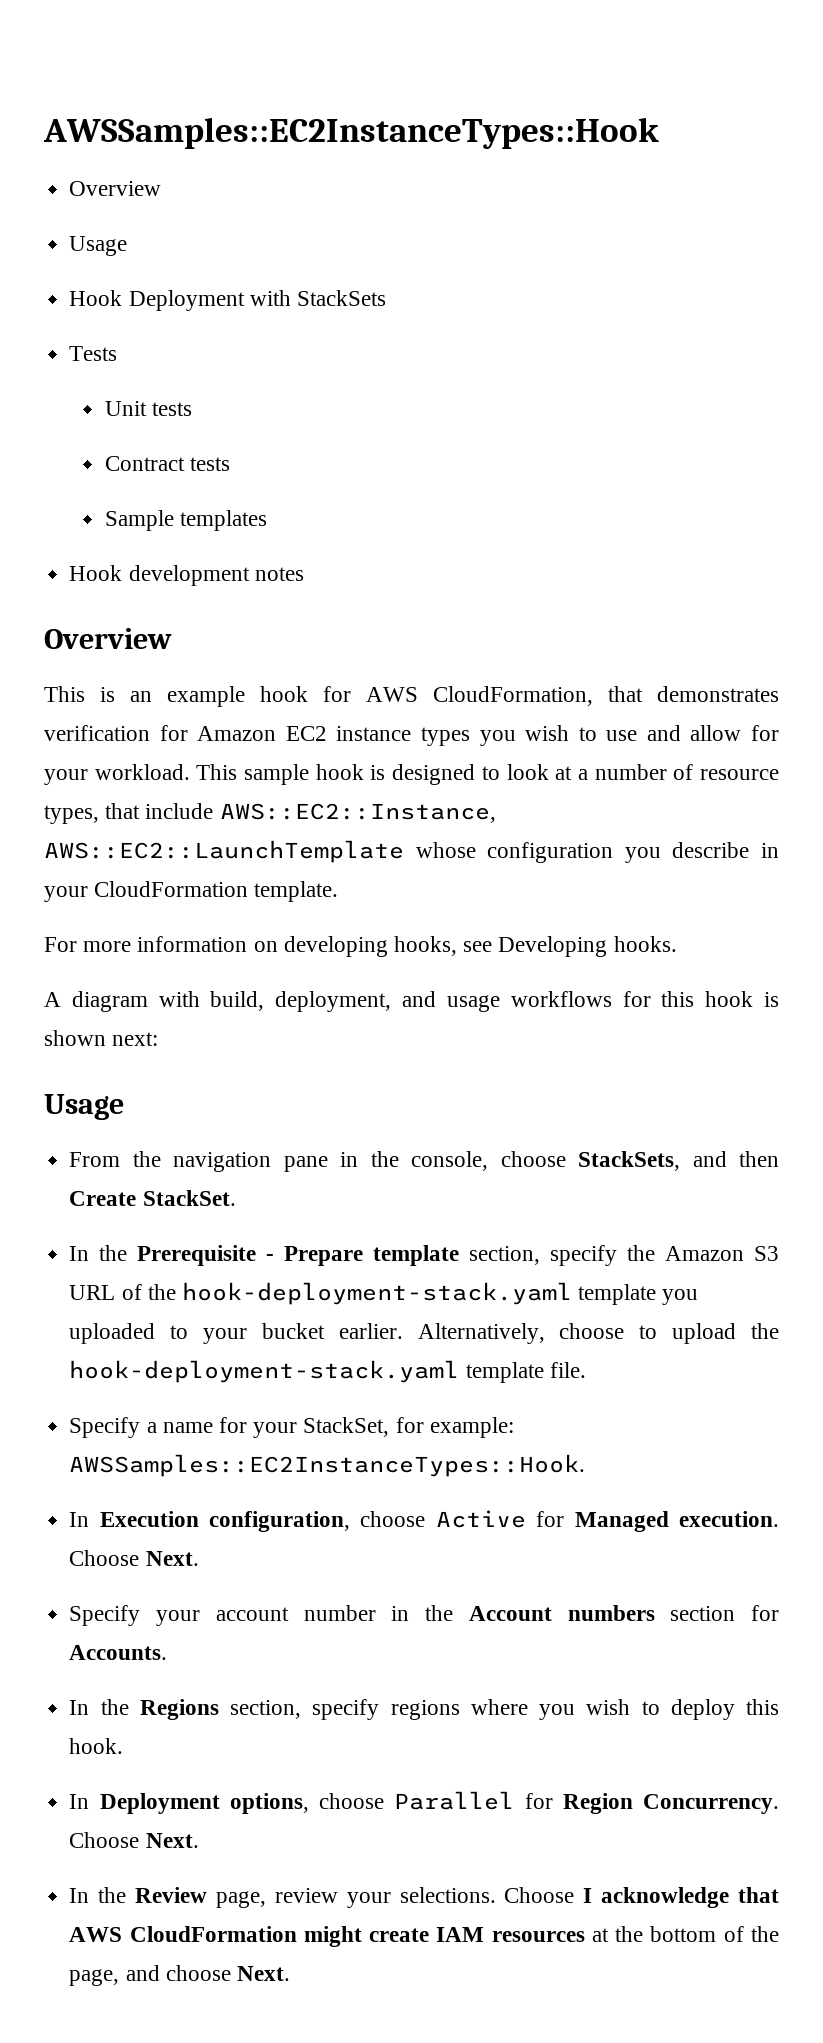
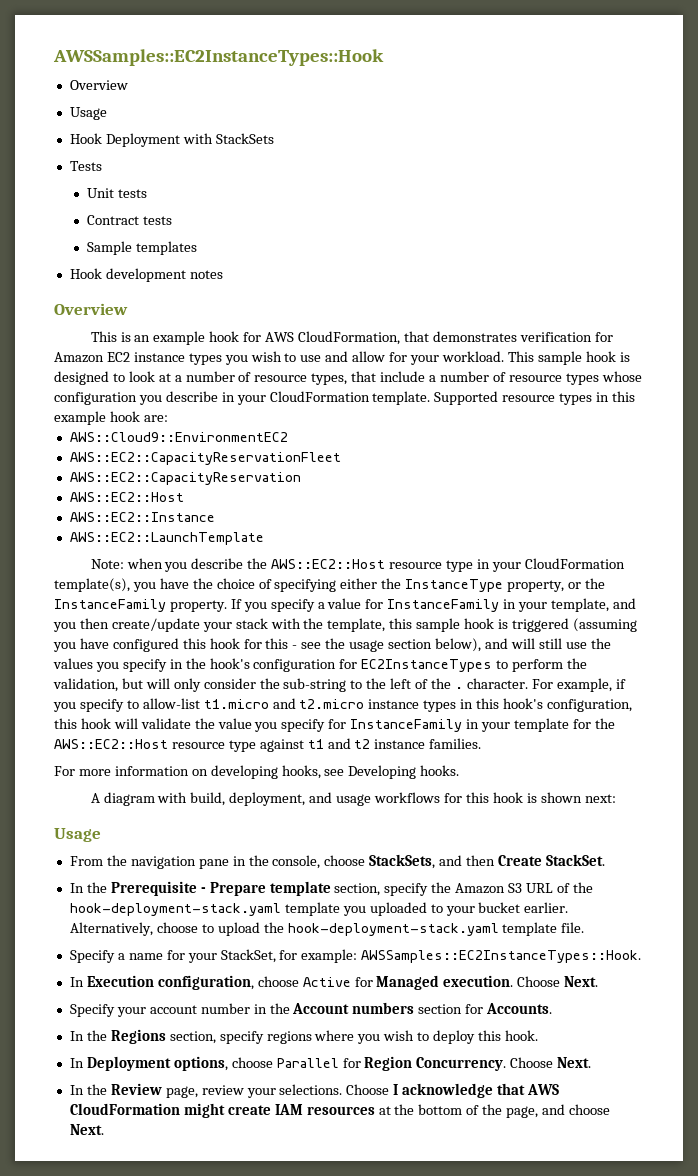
- This sample hook is designed to look at a number of resource types, that include AWS::EC2::Instance, AWS::EC2::LaunchTemplate whose configuration you describe in your CloudFormation template.
+ This sample hook is designed to look at a number of resource types, that include a number of resource types whose configuration you describe in your CloudFormation template. Supported resource types in this example hook are:
+ AWS::Cloud9::EnvironmentEC2
+ AWS::EC2::CapacityReservationFleet
+ AWS::EC2::CapacityReservation
+ AWS::EC2::Host
+ AWS::EC2::Instance
+ AWS::EC2::LaunchTemplate
+ Note: when you describe the AWS::EC2::Host resource type in your CloudFormation template(s), you have the choice of specifying either the InstanceType property, or the InstanceFamily property. If you specify a value for InstanceFamily in your template, and you then create/update your stack with the template, this sample hook is triggered (assuming you have configured this hook for this - see the usage section below), and will still use the values you specify in the hook's configuration for EC2InstanceTypes to perform the validation, but will only consider the sub-string to the left of the . character. For example, if you specify to allow-list t1.micro and t2.micro instance types in this hook's configuration, this hook will validate the value you specify for InstanceFamily in your template for the AWS::EC2::Host resource type against t1 and t2 instance families.

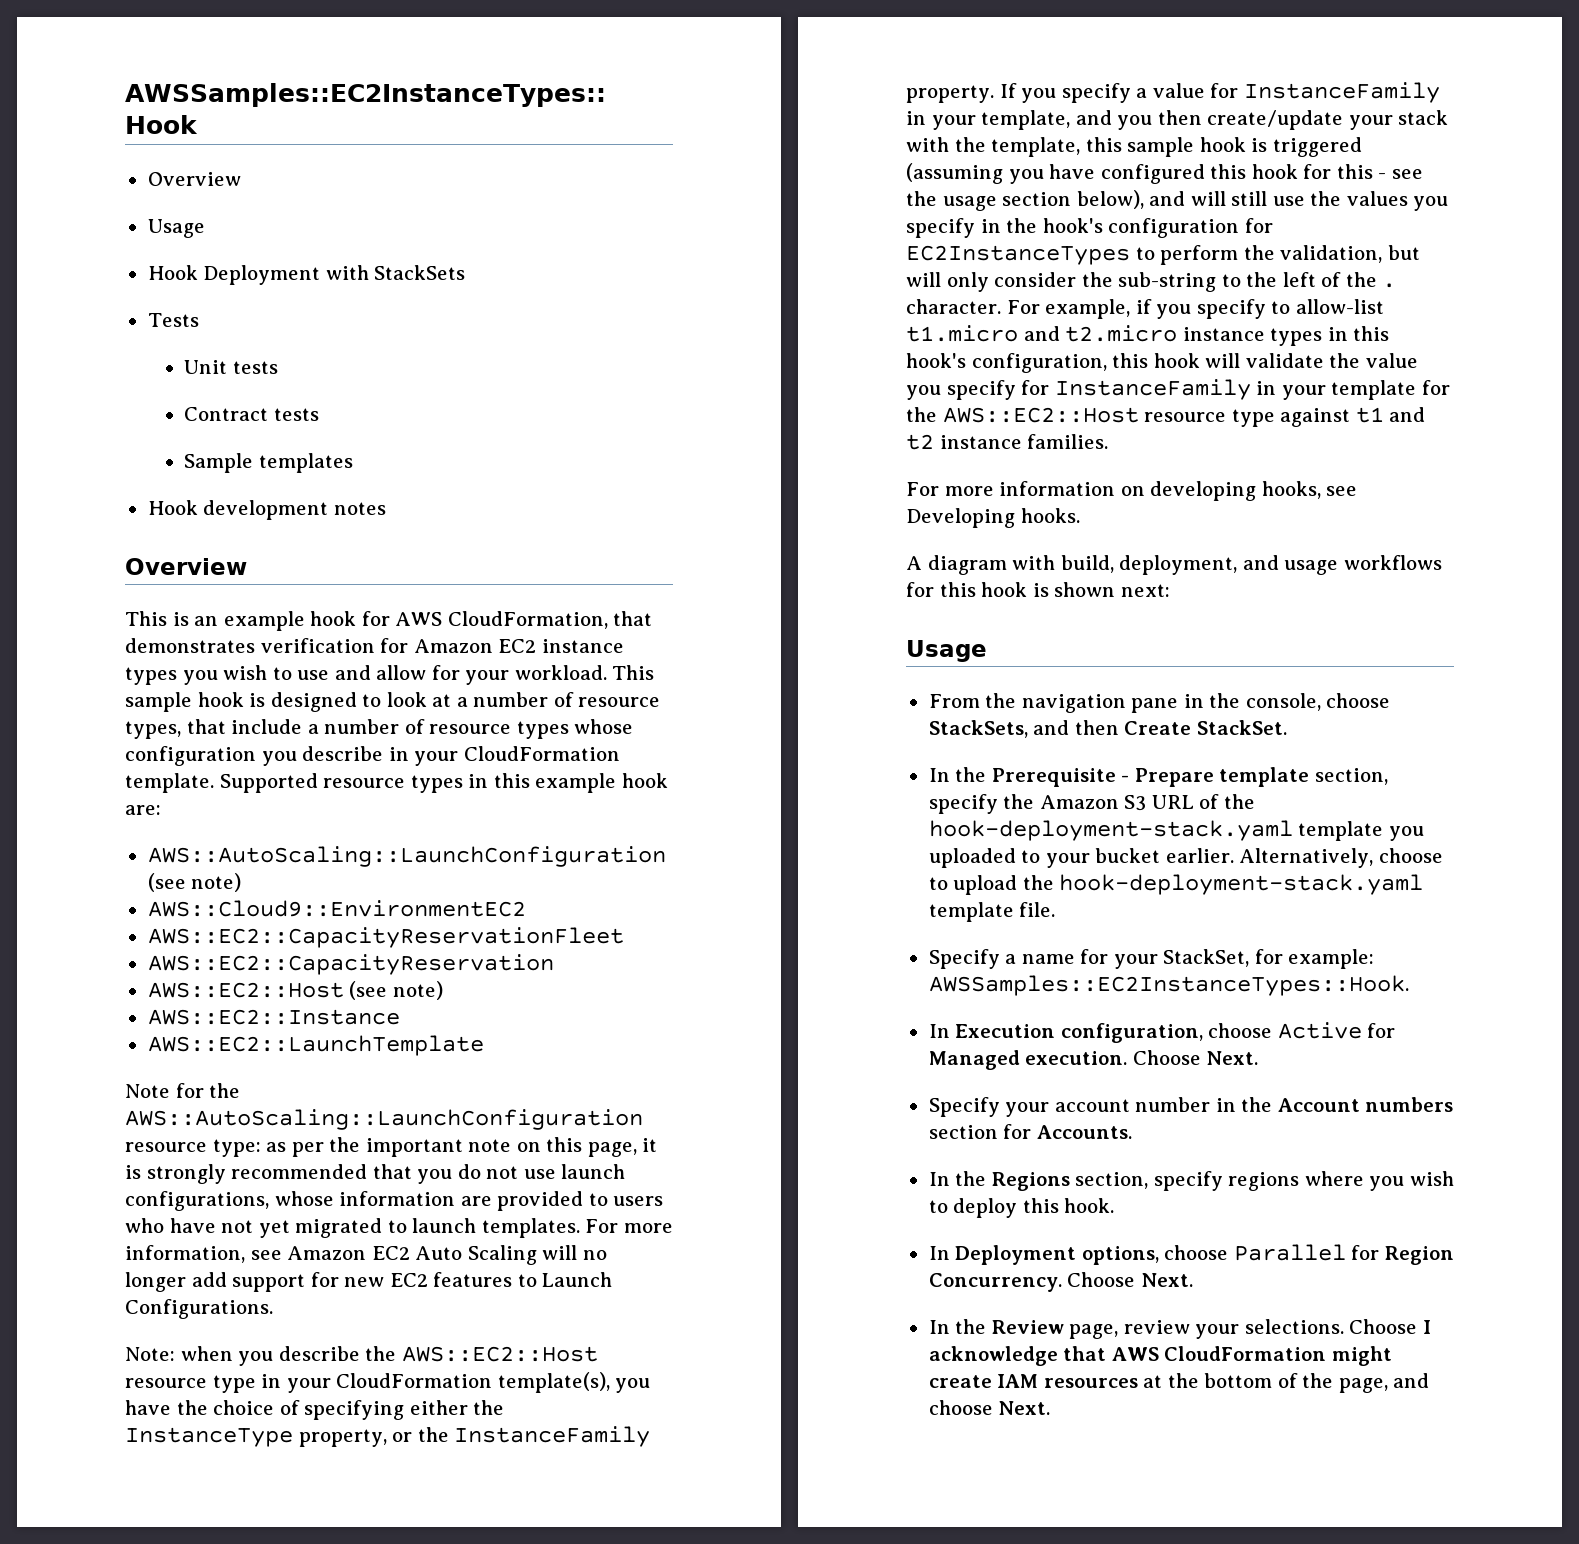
+ AWS::AutoScaling::LaunchConfiguration (see note)
  AWS::EC2::CapacityReservation
- AWS::EC2::Host
+ AWS::EC2::Host (see note)
+ Note for the AWS::AutoScaling::LaunchConfiguration resource type: as per the important note on this page, it is strongly recommended that you do not use launch configurations, whose information are provided to users who have not yet migrated to launch templates. For more information, see Amazon EC2 Auto Scaling will no longer add support for new EC2 features to Launch Configurations.

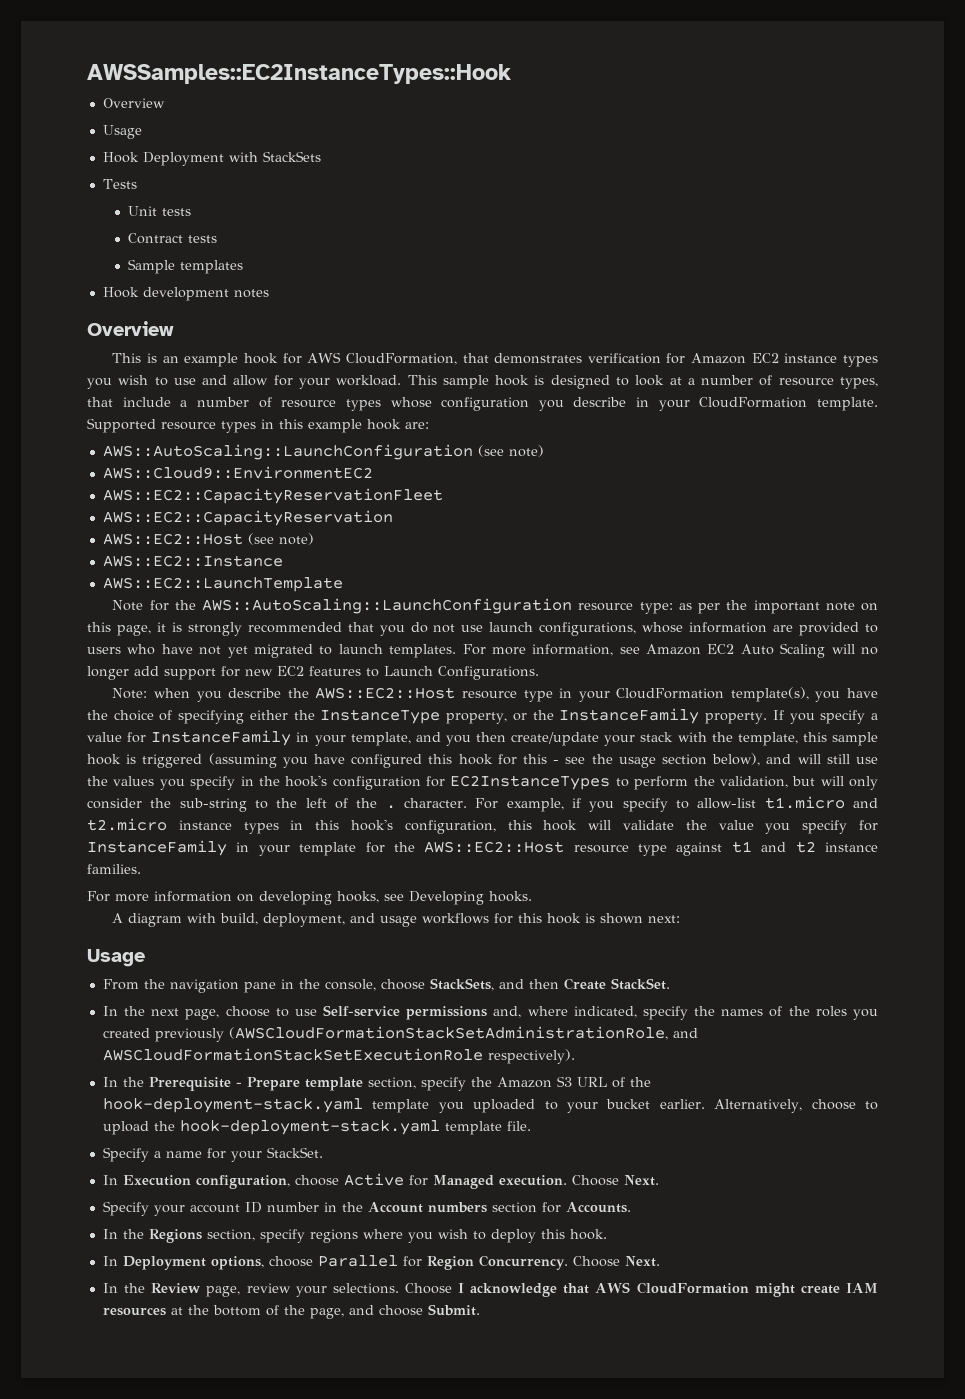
+ In the next page, choose to use Self-service permissions and, where indicated, specify the names of the roles you created previously (AWSCloudFormationStackSetAdministrationRole, and AWSCloudFormationStackSetExecutionRole respectively).
- Specify a name for your StackSet, for example: AWSSamples::EC2InstanceTypes::Hook.
+ Specify a name for your StackSet.
- Specify your account number in the Account numbers section for Accounts.
+ Specify your account ID number in the Account numbers section for Accounts.
- Choose I acknowledge that AWS CloudFormation might create IAM resources at the bottom of the page, and choose Next.
+ Choose I acknowledge that AWS CloudFormation might create IAM resources at the bottom of the page, and choose Submit.

